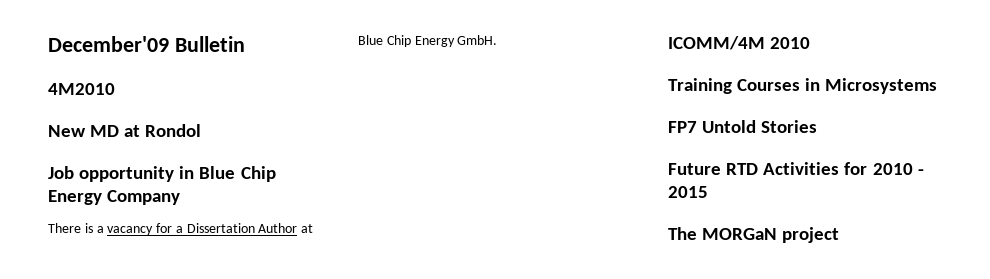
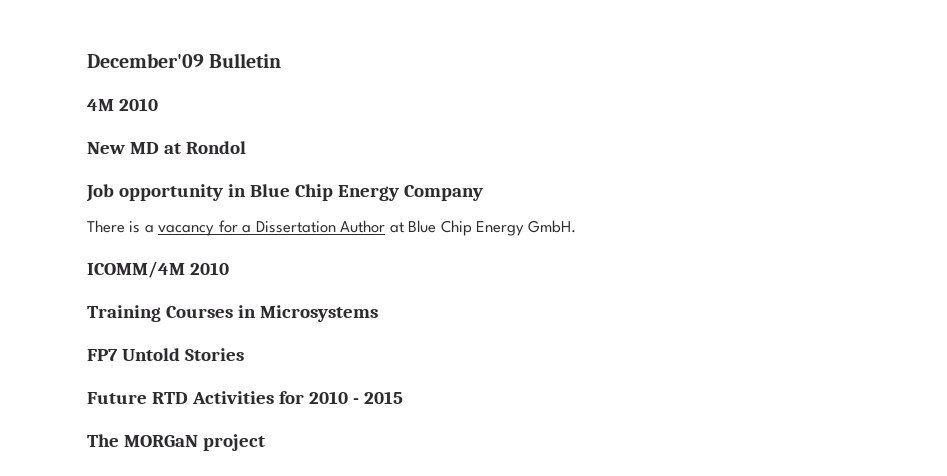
- 4M2010
+ 4M 2010

